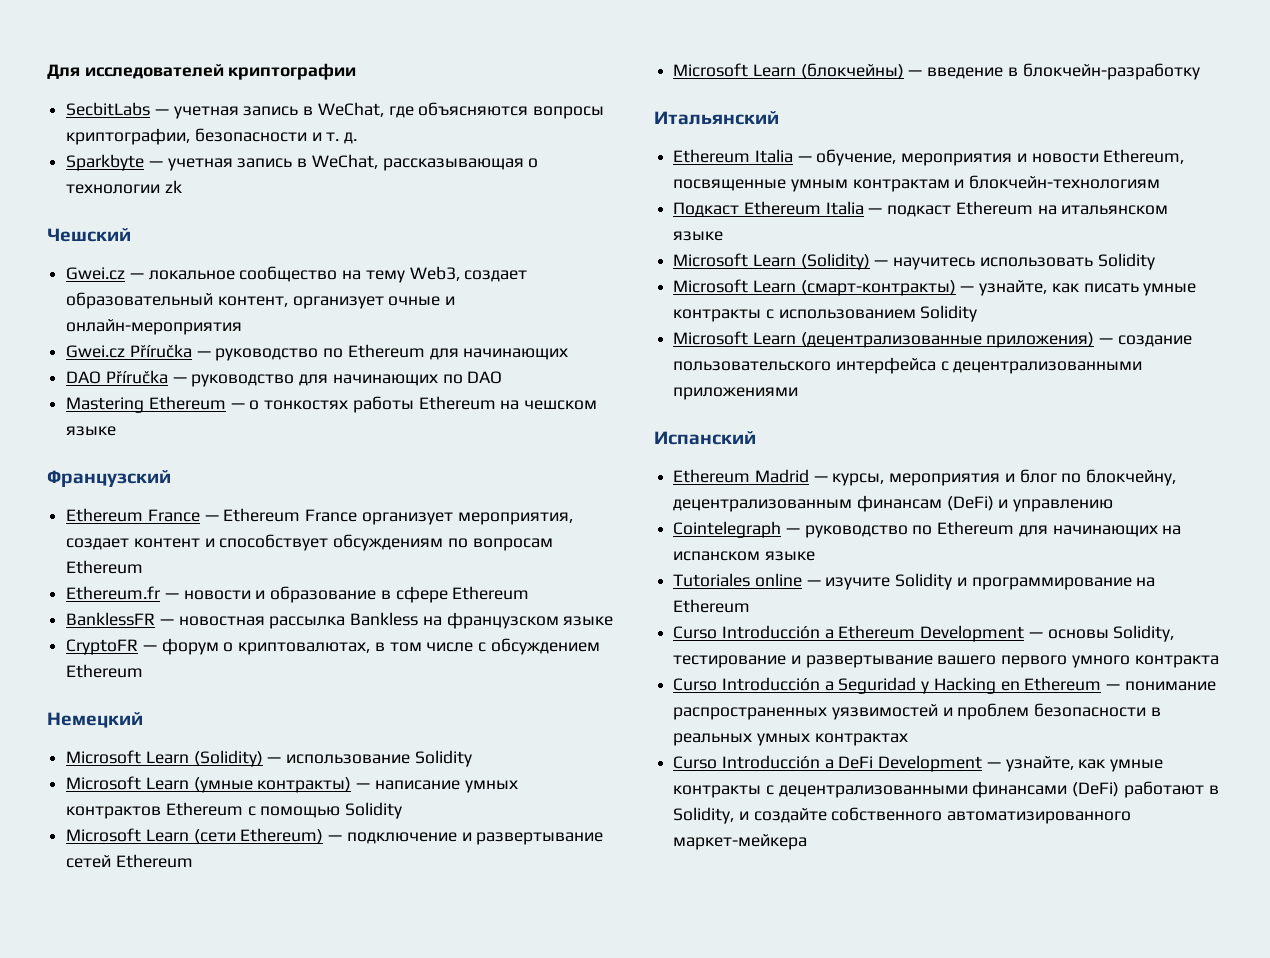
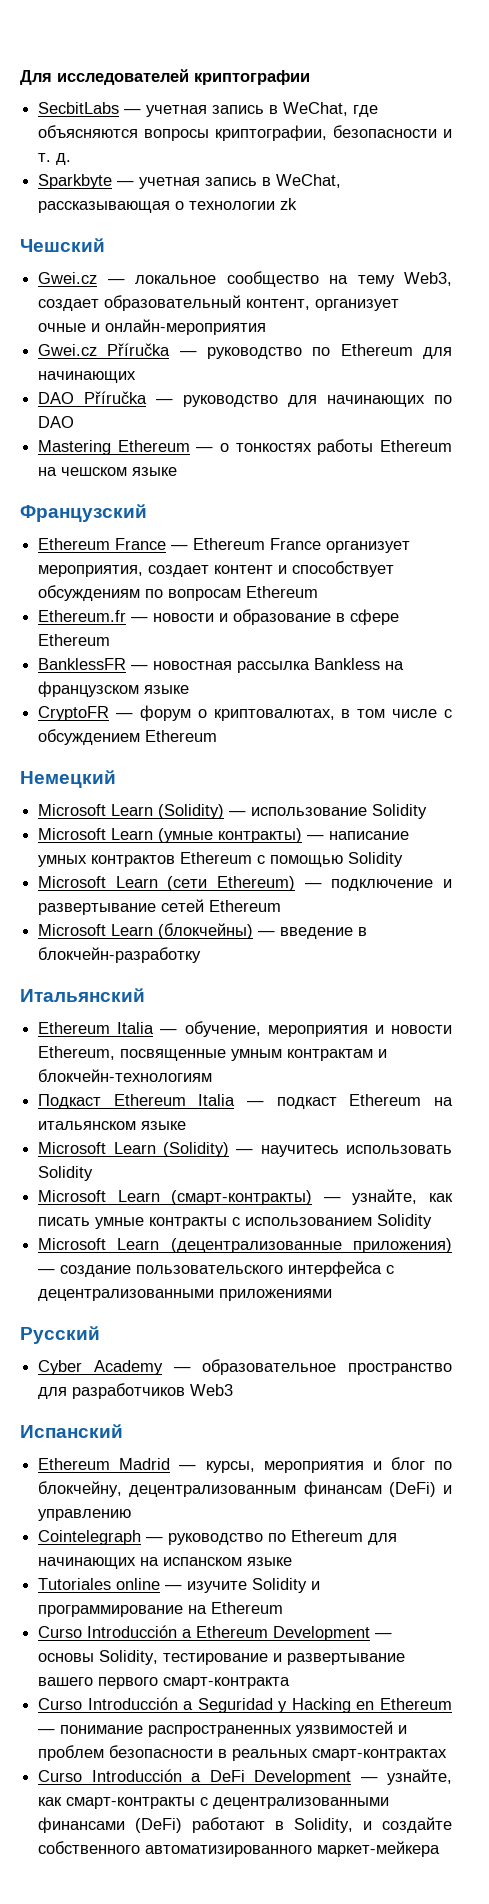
+ Русский
+ Cyber Academy — образовательное пространство для разработчиков Web3
- Curso Introducción a Ethereum Development — основы Solidity, тестирование и развертывание вашего первого умного контракта
+ Curso Introducción a Ethereum Development — основы Solidity, тестирование и развертывание вашего первого смарт-контракта
- Curso Introducción a Seguridad y Hacking en Ethereum — понимание распространенных уязвимостей и проблем безопасности в реальных умных контрактах
+ Curso Introducción a Seguridad y Hacking en Ethereum — понимание распространенных уязвимостей и проблем безопасности в реальных смарт-контрактах
- Curso Introducción a DeFi Development — узнайте, как умные контракты с децентрализованными финансами (DeFi) работают в Solidity, и создайте собственного автоматизированного маркет-мейкера
+ Curso Introducción a DeFi Development — узнайте, как смарт-контракты с децентрализованными финансами (DeFi) работают в Solidity, и создайте собственного автоматизированного маркет-мейкера

